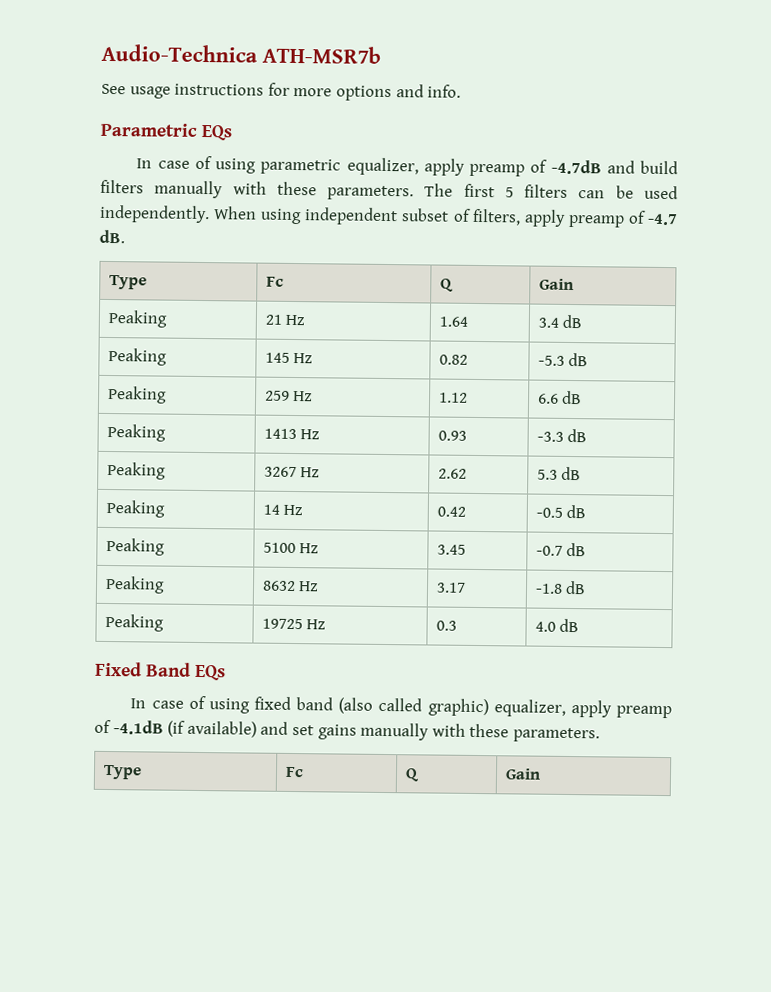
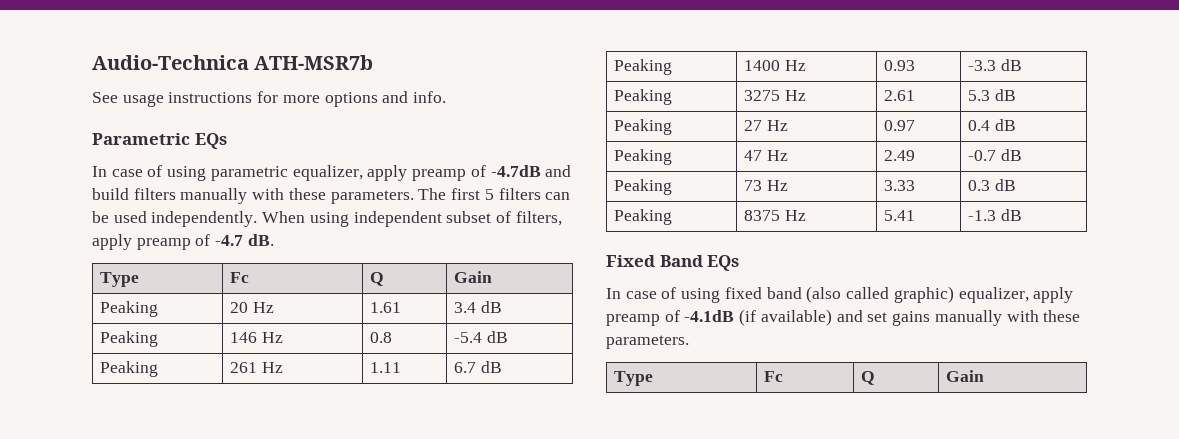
- Peaking | 21 Hz | 1.64 | 3.4 dB
+ Peaking | 20 Hz | 1.61 | 3.4 dB
- Peaking | 145 Hz | 0.82 | -5.3 dB
- Peaking | 259 Hz | 1.12 | 6.6 dB
- Peaking | 1413 Hz | 0.93 | -3.3 dB
+ Peaking | 146 Hz | 0.8 | -5.4 dB
+ Peaking | 261 Hz | 1.11 | 6.7 dB
+ Peaking | 1400 Hz | 0.93 | -3.3 dB
- Peaking | 3267 Hz | 2.62 | 5.3 dB
+ Peaking | 3275 Hz | 2.61 | 5.3 dB
- Peaking | 14 Hz | 0.42 | -0.5 dB
- Peaking | 5100 Hz | 3.45 | -0.7 dB
+ Peaking | 27 Hz | 0.97 | 0.4 dB
+ Peaking | 47 Hz | 2.49 | -0.7 dB
- Peaking | 8632 Hz | 3.17 | -1.8 dB
- Peaking | 19725 Hz | 0.3 | 4.0 dB
+ Peaking | 73 Hz | 3.33 | 0.3 dB
+ Peaking | 8375 Hz | 5.41 | -1.3 dB

